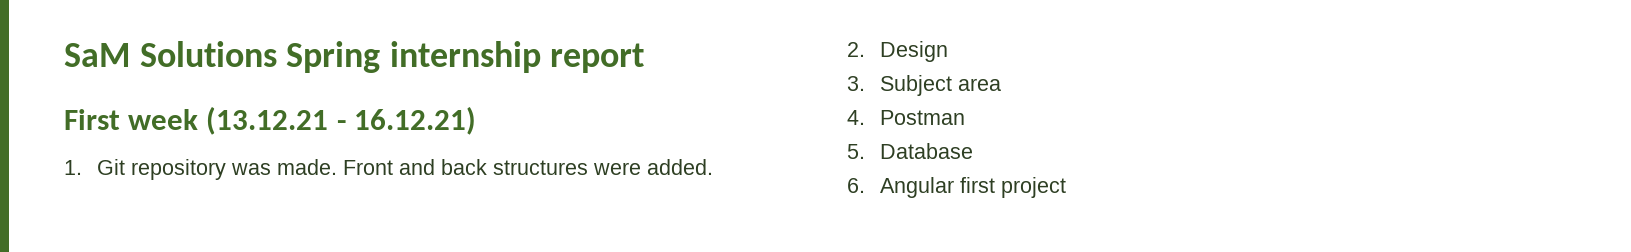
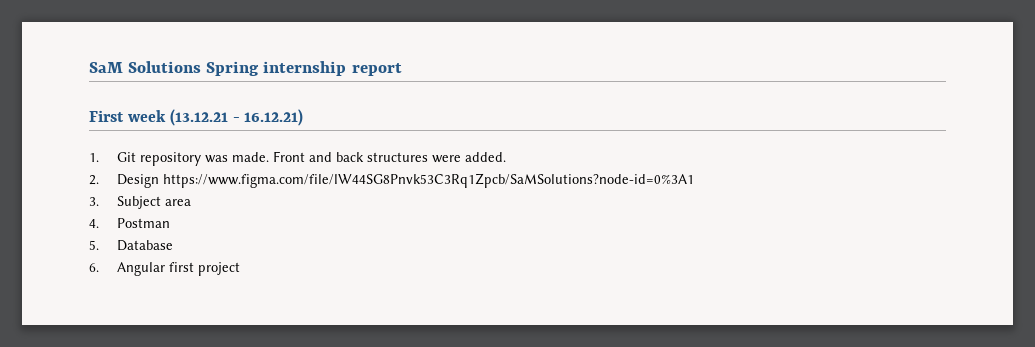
- 2. Design
+ 2. Design https://www.figma.com/file/lW44SG8Pnvk53C3Rq1Zpcb/SaMSolutions?node-id=0%3A1

